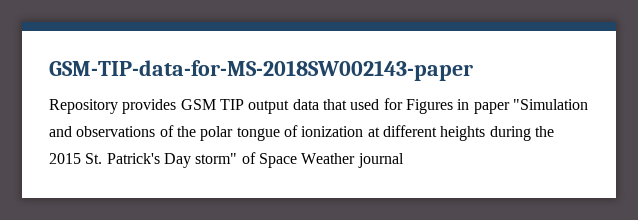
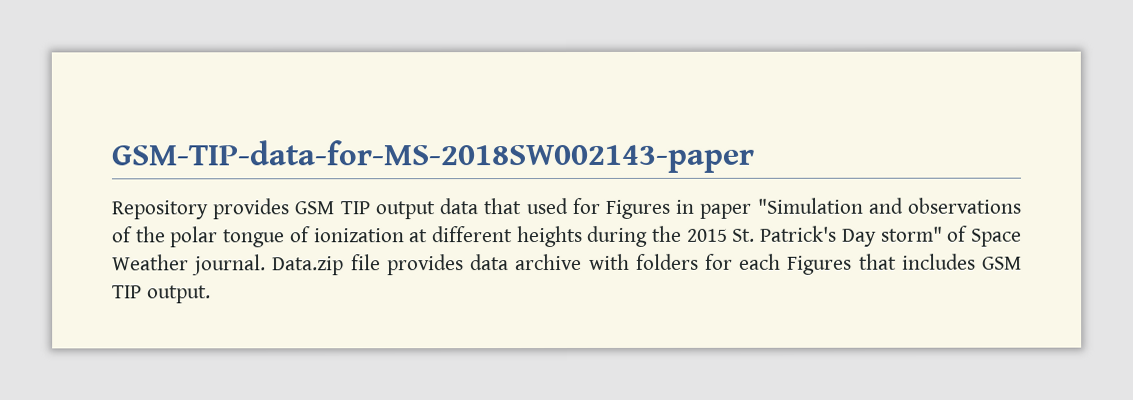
- Repository provides GSM TIP output data that used for Figures in paper "Simulation and observations of the polar tongue of ionization at different heights during the 2015 St. Patrick's Day storm" of Space Weather journal
+ Repository provides GSM TIP output data that used for Figures in paper "Simulation and observations of the polar tongue of ionization at different heights during the 2015 St. Patrick's Day storm" of Space Weather journal. Data.zip file provides data archive with folders for each Figures that includes GSM TIP output.

